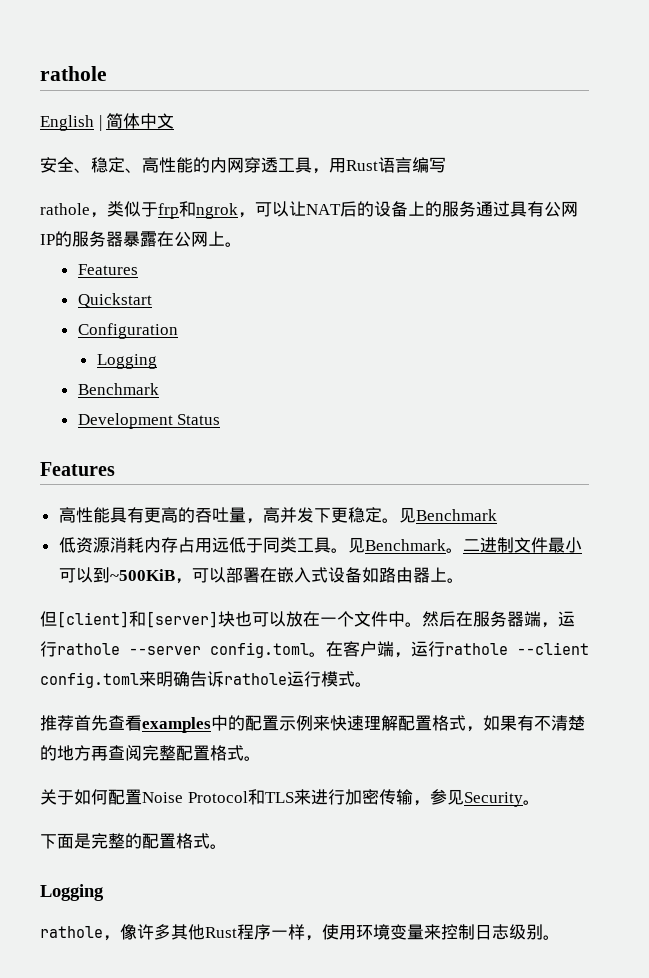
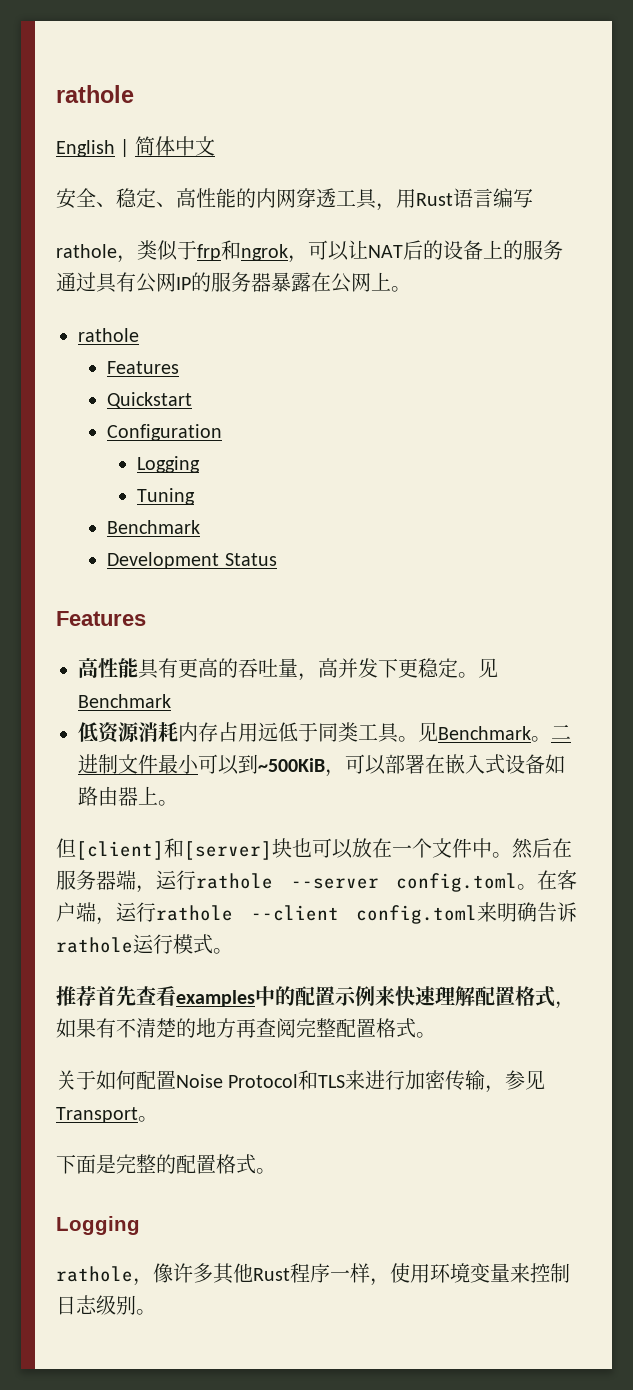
  rathole，类似于frp和ngrok，可以让NAT后的设备上的服务通过具有公网IP的服务器暴露在公网上。
+ rathole
+ Tuning
- 关于如何配置Noise Protocol和TLS来进行加密传输，参见Security。
+ 关于如何配置Noise Protocol和TLS来进行加密传输，参见Transport。

